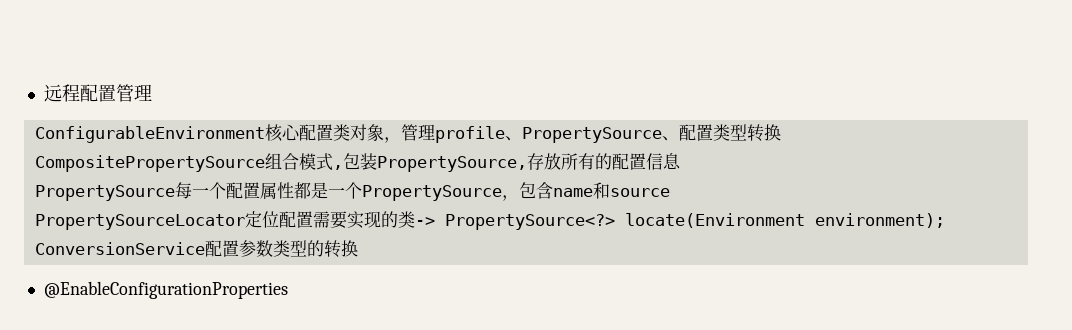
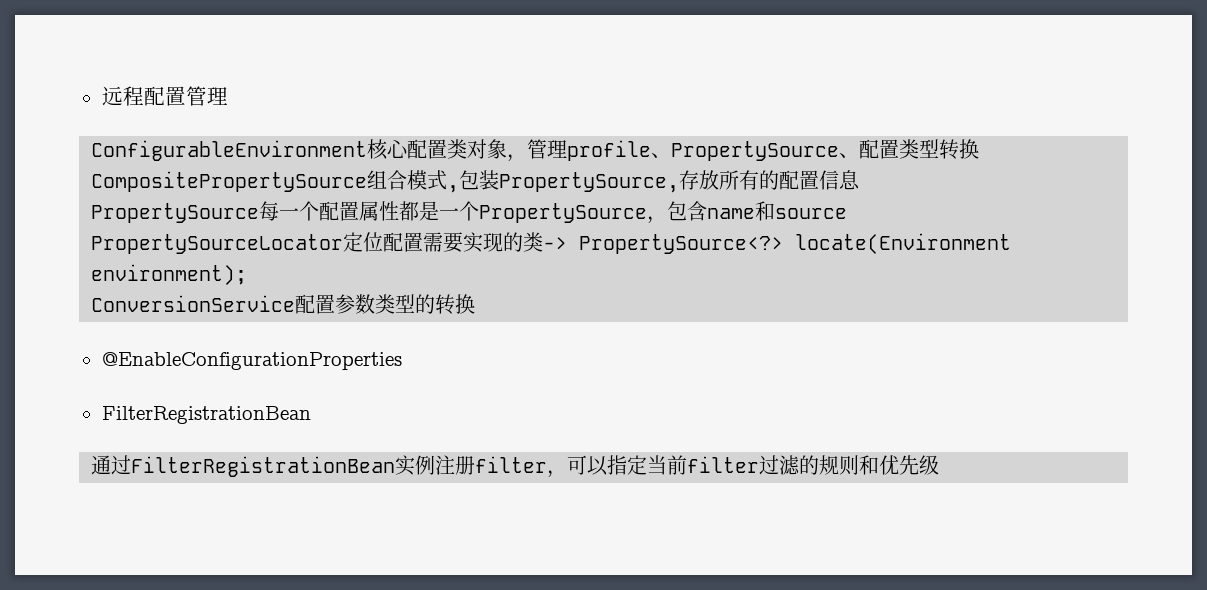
  @EnableConfigurationProperties
+ FilterRegistrationBean
+ 通过FilterRegistrationBean实例注册filter，可以指定当前filter过滤的规则和优先级

